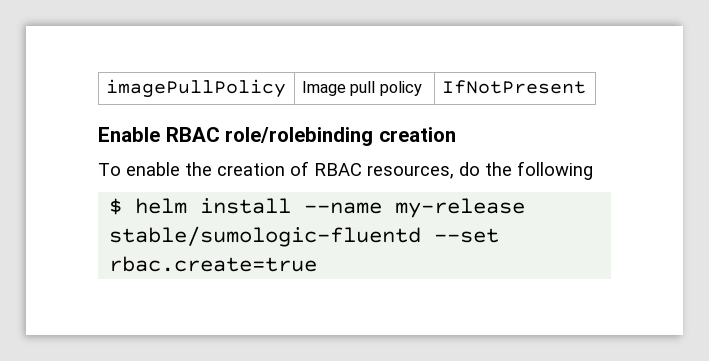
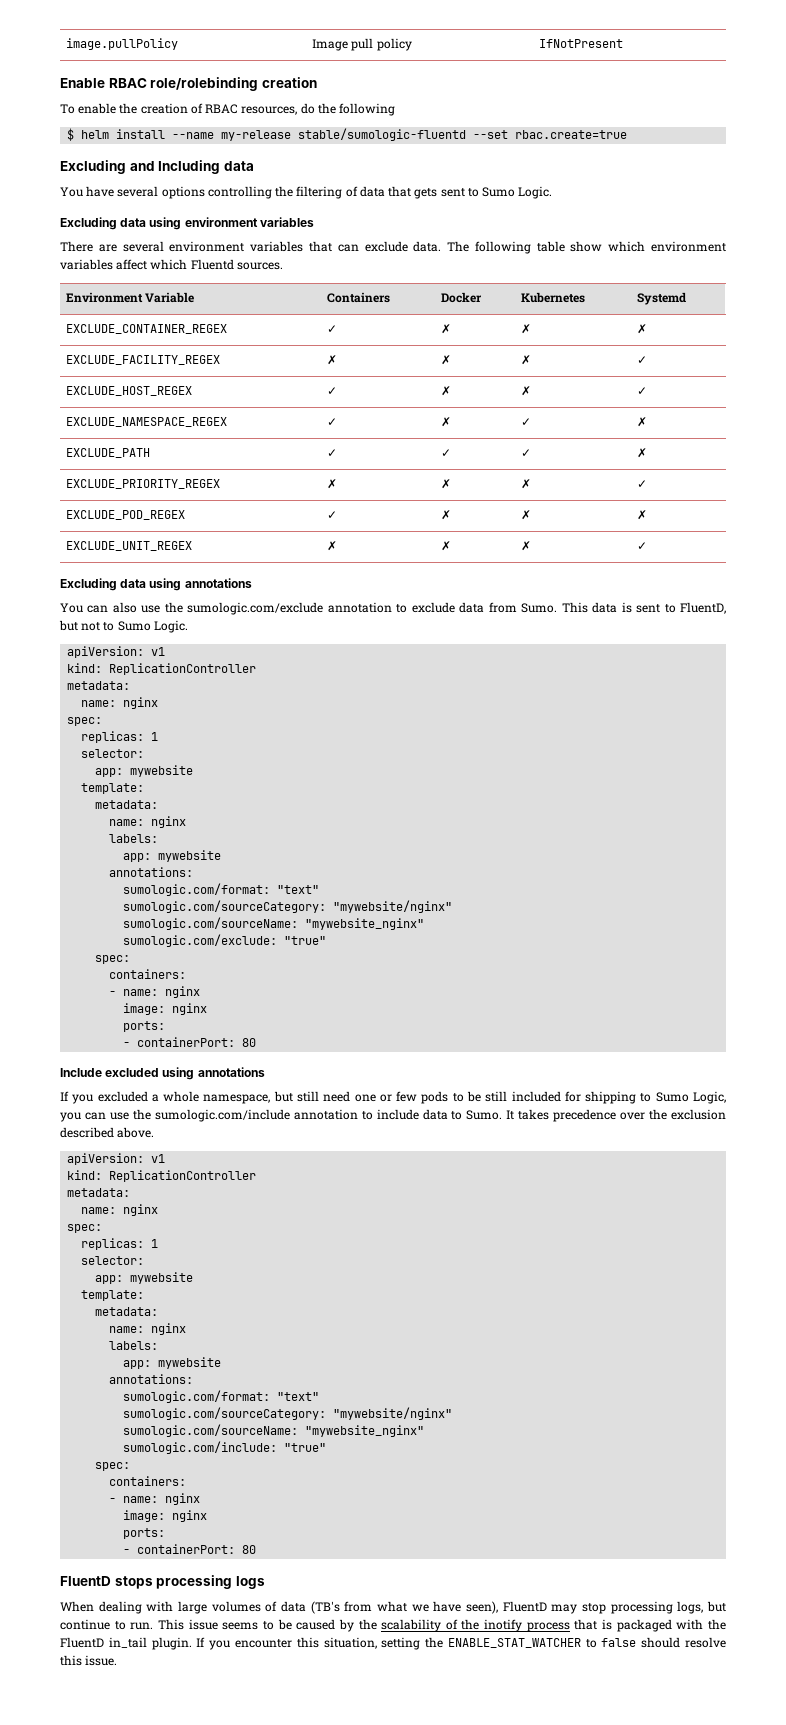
- imagePullPolicy | Image pull policy | IfNotPresent
+ image.pullPolicy | Image pull policy | IfNotPresent
+ Excluding and Including data
+ You have several options controlling the filtering of data that gets sent to Sumo Logic.
+ Excluding data using environment variables
+ There are several environment variables that can exclude data. The following table show which environment variables affect which Fluentd sources.
+ Environment Variable | Containers | Docker | Kubernetes | Systemd
+ EXCLUDE_CONTAINER_REGEX | ✓ | ✗ | ✗ | ✗
+ EXCLUDE_FACILITY_REGEX | ✗ | ✗ | ✗ | ✓
+ EXCLUDE_HOST_REGEX | ✓ | ✗ | ✗ | ✓
+ EXCLUDE_NAMESPACE_REGEX | ✓ | ✗ | ✓ | ✗
+ EXCLUDE_PATH | ✓ | ✓ | ✓ | ✗
+ EXCLUDE_PRIORITY_REGEX | ✗ | ✗ | ✗ | ✓
+ EXCLUDE_POD_REGEX | ✓ | ✗ | ✗ | ✗
+ EXCLUDE_UNIT_REGEX | ✗ | ✗ | ✗ | ✓
+ Excluding data using annotations
+ You can also use the sumologic.com/exclude annotation to exclude data from Sumo. This data is sent to FluentD, but not to Sumo Logic.
+ apiVersion: v1
+ kind: ReplicationController
+ metadata:
+ name: nginx
+ spec:
+ replicas: 1
+ selector:
+ app: mywebsite
+ template:
+ metadata:
+ name: nginx
+ labels:
+ app: mywebsite
+ annotations:
+ sumologic.com/format: "text"
+ sumologic.com/sourceCategory: "mywebsite/nginx"
+ sumologic.com/sourceName: "mywebsite_nginx"
+ sumologic.com/exclude: "true"
+ spec:
+ containers:
+ - name: nginx
+ image: nginx
+ ports:
+ - containerPort: 80
+ Include excluded using annotations
+ If you excluded a whole namespace, but still need one or few pods to be still included for shipping to Sumo Logic, you can use the sumologic.com/include annotation to include data to Sumo. It takes precedence over the exclusion described above.
+ apiVersion: v1
+ kind: ReplicationController
+ metadata:
+ name: nginx
+ spec:
+ replicas: 1
+ selector:
+ app: mywebsite
+ template:
+ metadata:
+ name: nginx
+ labels:
+ app: mywebsite
+ annotations:
+ sumologic.com/format: "text"
+ sumologic.com/sourceCategory: "mywebsite/nginx"
+ sumologic.com/sourceName: "mywebsite_nginx"
+ sumologic.com/include: "true"
+ spec:
+ containers:
+ - name: nginx
+ image: nginx
+ ports:
+ - containerPort: 80
+ FluentD stops processing logs
+ When dealing with large volumes of data (TB's from what we have seen), FluentD may stop processing logs, but continue to run. This issue seems to be caused by the scalability of the inotify process that is packaged with the FluentD in_tail plugin. If you encounter this situation, setting the ENABLE_STAT_WATCHER to false should resolve this issue.

